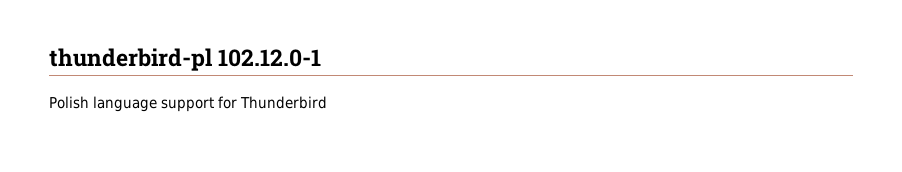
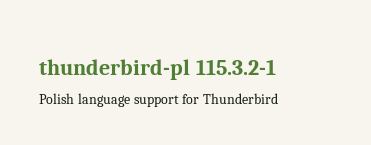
- thunderbird-pl 102.12.0-1
+ thunderbird-pl 115.3.2-1

